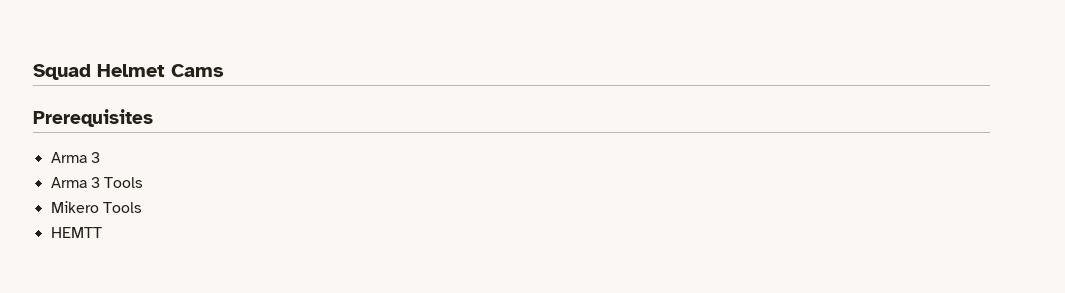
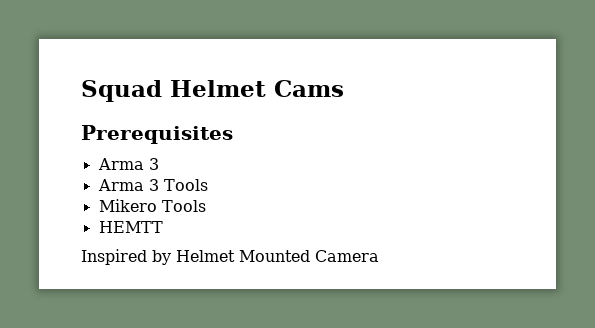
+ Inspired by Helmet Mounted Camera

